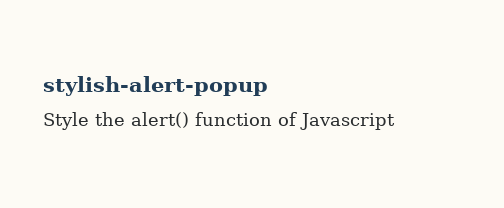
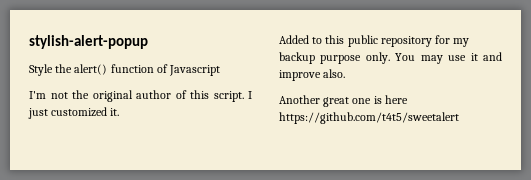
+ I'm not the original author of this script. I just customized it.
+ Added to this public repository for my backup purpose only. You may use it and improve also.
+ Another great one is here https://github.com/t4t5/sweetalert

